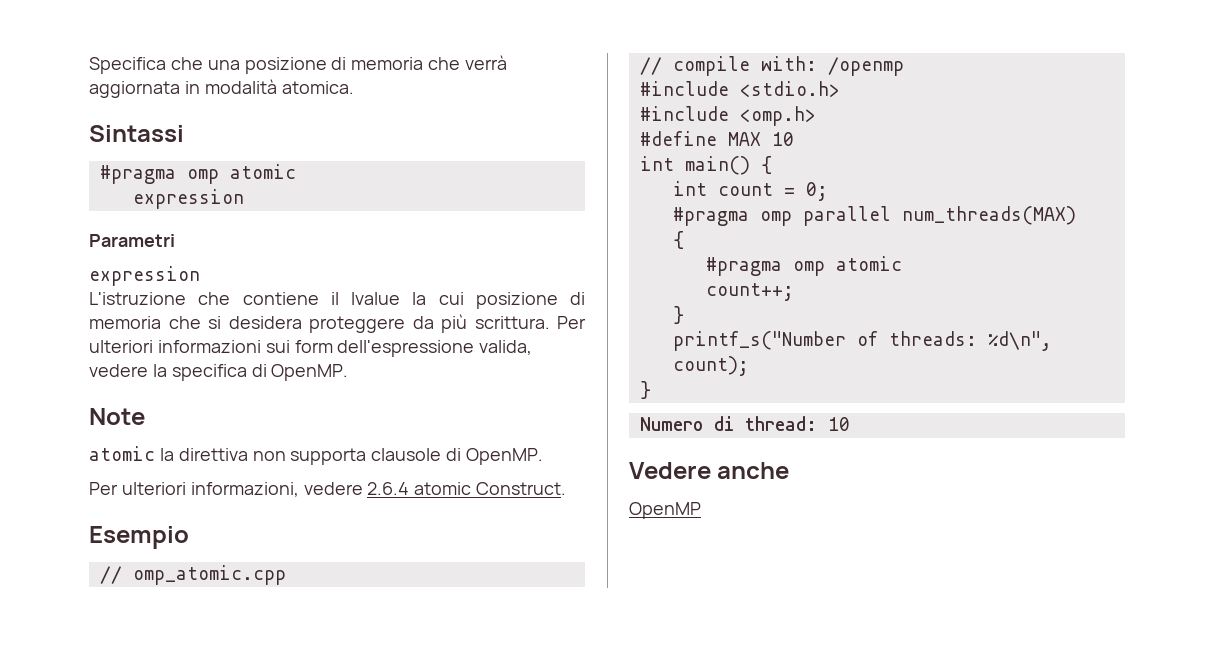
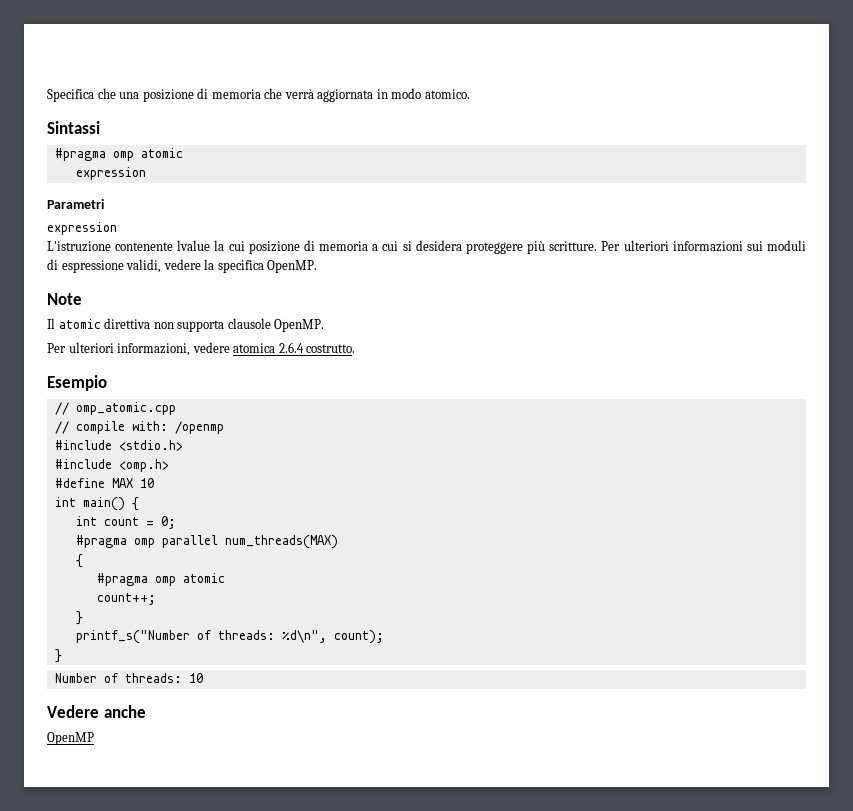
- Specifica che una posizione di memoria che verrà aggiornata in modalità atomica.
+ Specifica che una posizione di memoria che verrà aggiornata in modo atomico.
- L'istruzione che contiene il lvalue la cui posizione di memoria che si desidera proteggere da più scrittura.
+ L'istruzione contenente lvalue la cui posizione di memoria a cui si desidera proteggere più scritture.
- Per ulteriori informazioni sui form dell'espressione valida, vedere la specifica di OpenMP.
+ Per ulteriori informazioni sui moduli di espressione validi, vedere la specifica OpenMP.
- atomic la direttiva non supporta clausole di OpenMP.
+ Il atomic direttiva non supporta clausole OpenMP.
- Per ulteriori informazioni, vedere 2.6.4 atomic Construct.
+ Per ulteriori informazioni, vedere atomica 2.6.4 costrutto.
- Numero di thread: 10
+ Number of threads: 10

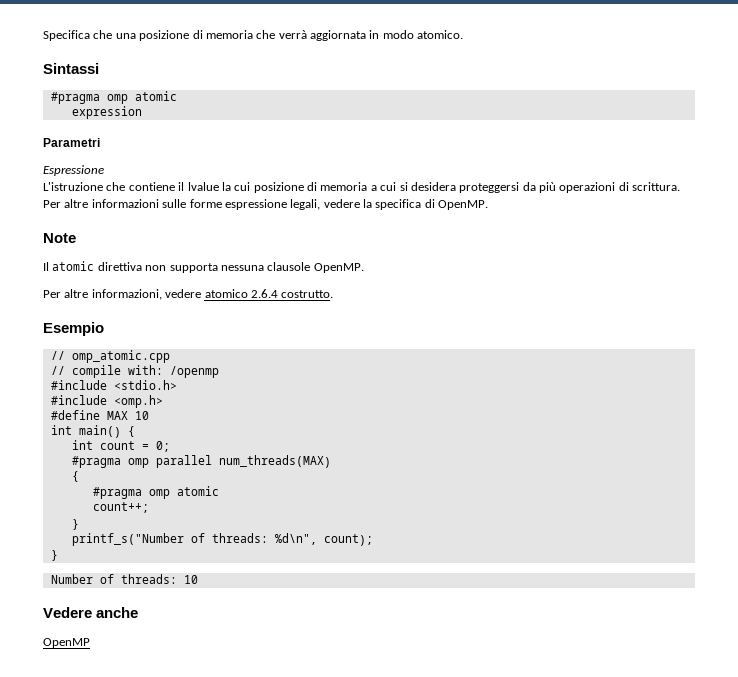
  Parametri
- expression
+ Espressione
- L'istruzione contenente lvalue la cui posizione di memoria a cui si desidera proteggere più scritture. Per ulteriori informazioni sui moduli di espressione validi, vedere la specifica OpenMP.
+ L'istruzione che contiene il lvalue la cui posizione di memoria a cui si desidera proteggersi da più operazioni di scrittura. Per altre informazioni sulle forme espressione legali, vedere la specifica di OpenMP.
- Il atomic direttiva non supporta clausole OpenMP.
+ Il atomic direttiva non supporta nessuna clausole OpenMP.
- Per ulteriori informazioni, vedere atomica 2.6.4 costrutto.
+ Per altre informazioni, vedere atomico 2.6.4 costrutto.

